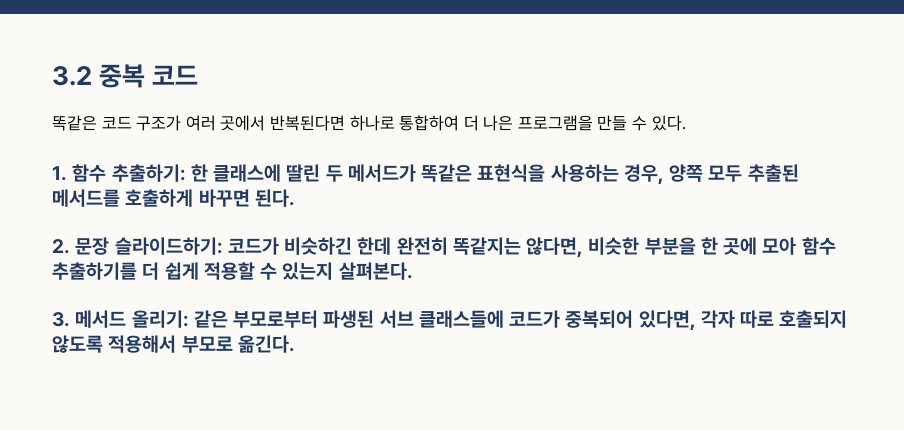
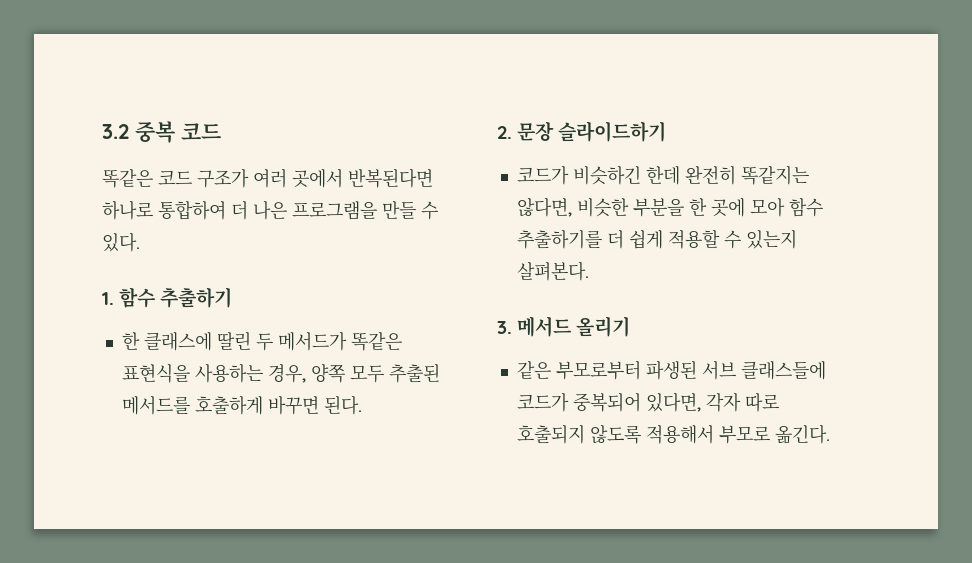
- 1. 함수 추출하기: 한 클래스에 딸린 두 메서드가 똑같은 표현식을 사용하는 경우, 양쪽 모두 추출된 메서드를 호출하게 바꾸면 된다.
+ 1. 함수 추출하기
+ 한 클래스에 딸린 두 메서드가 똑같은 표현식을 사용하는 경우, 양쪽 모두 추출된 메서드를 호출하게 바꾸면 된다.
- 2. 문장 슬라이드하기: 코드가 비슷하긴 한데 완전히 똑같지는 않다면, 비슷한 부분을 한 곳에 모아 함수 추출하기를 더 쉽게 적용할 수 있는지 살펴본다.
+ 2. 문장 슬라이드하기
+ 코드가 비슷하긴 한데 완전히 똑같지는 않다면, 비슷한 부분을 한 곳에 모아 함수 추출하기를 더 쉽게 적용할 수 있는지 살펴본다.
- 3. 메서드 올리기: 같은 부모로부터 파생된 서브 클래스들에 코드가 중복되어 있다면, 각자 따로 호출되지 않도록 적용해서 부모로 옮긴다.
+ 3. 메서드 올리기
+ 같은 부모로부터 파생된 서브 클래스들에 코드가 중복되어 있다면, 각자 따로 호출되지 않도록 적용해서 부모로 옮긴다.

